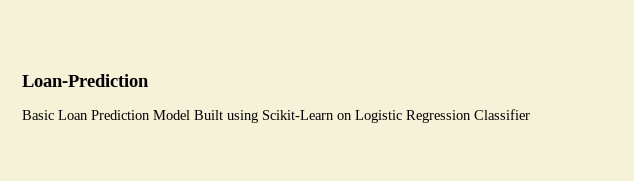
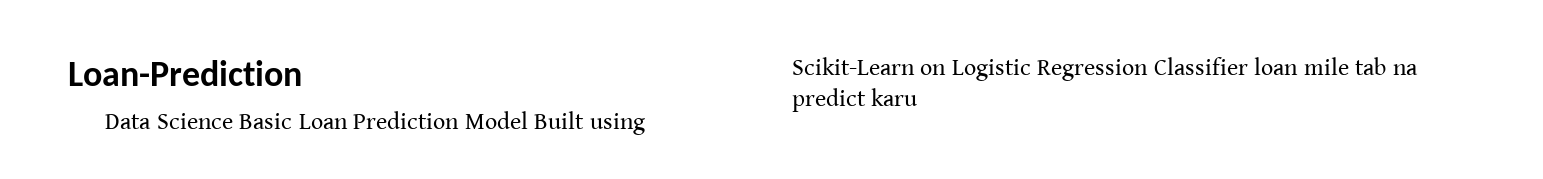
- Basic Loan Prediction Model Built using Scikit-Learn on Logistic Regression Classifier
+ Data Science Basic Loan Prediction Model Built using Scikit-Learn on Logistic Regression Classifier loan mile tab na predict karu

